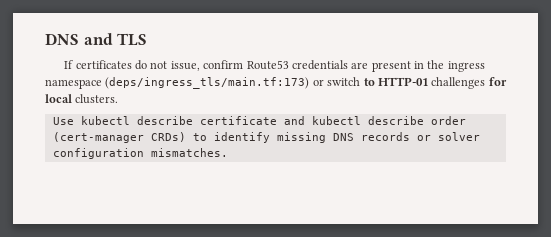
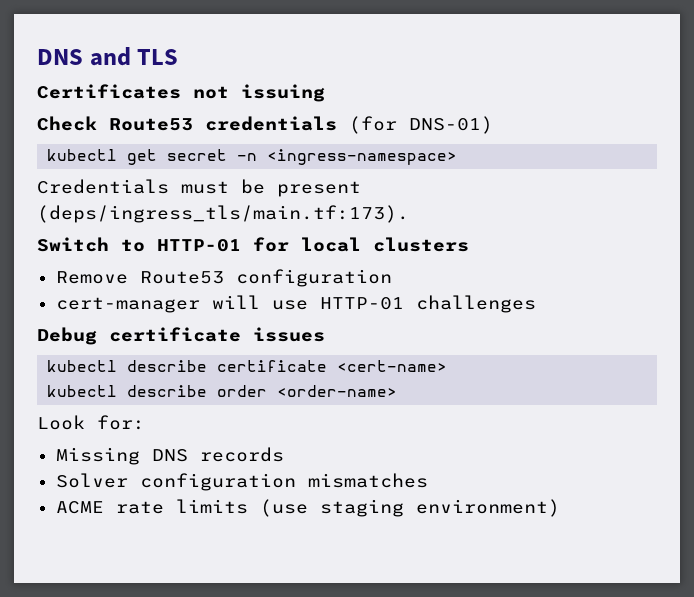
- If certificates do not issue, confirm Route53 credentials are present in the ingress namespace (deps/ingress_tls/main.tf:173) or switch to HTTP-01 challenges for local clusters.
- Use kubectl describe certificate and kubectl describe order (cert-manager CRDs) to identify missing DNS records or solver configuration mismatches.
+ Certificates not issuing
+ Check Route53 credentials (for DNS-01)
+ kubectl get secret -n <ingress-namespace>
+ Credentials must be present (deps/ingress_tls/main.tf:173).
+ Switch to HTTP-01 for local clusters
+ Remove Route53 configuration
+ cert-manager will use HTTP-01 challenges
+ Debug certificate issues
+ kubectl describe certificate <cert-name>
+ kubectl describe order <order-name>
+ Look for:
+ Missing DNS records
+ Solver configuration mismatches
+ ACME rate limits (use staging environment)

